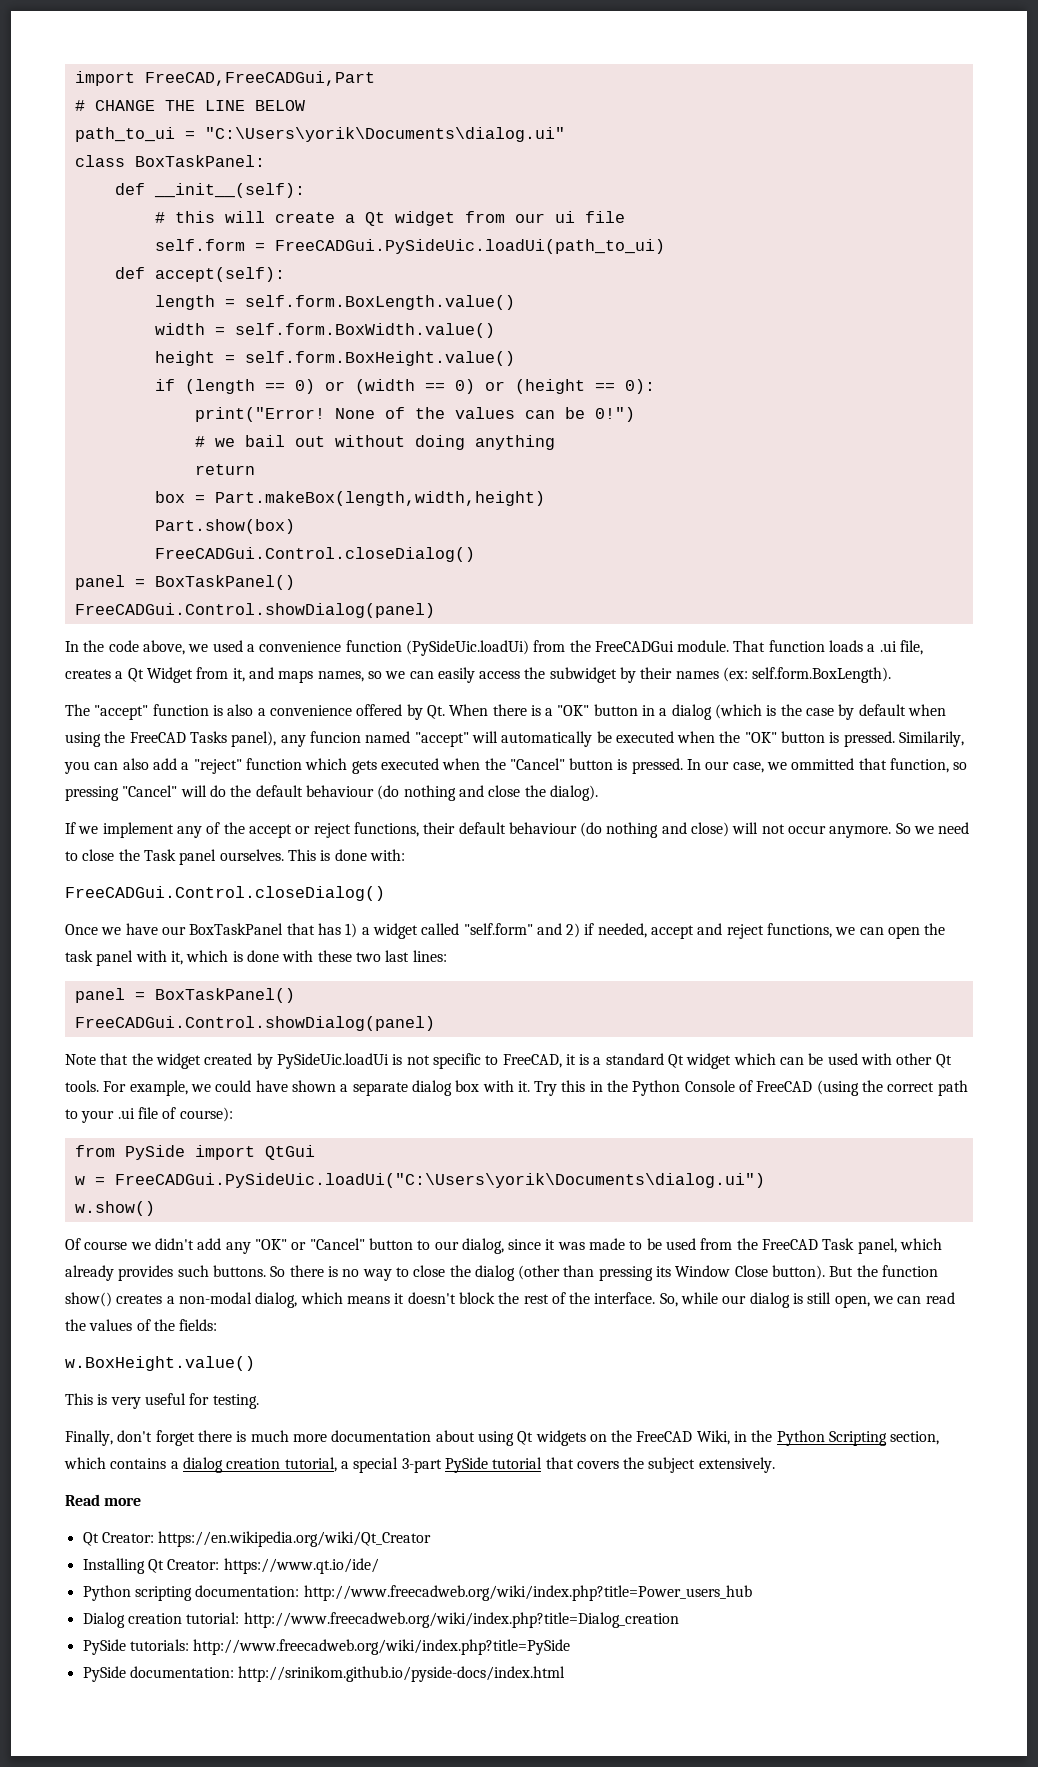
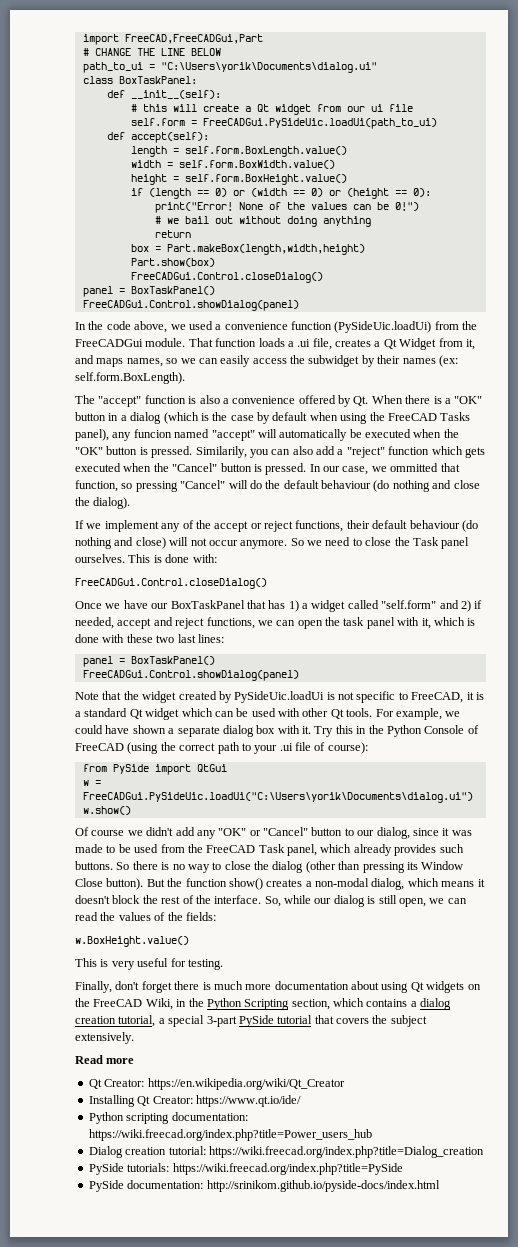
- Python scripting documentation: http://www.freecadweb.org/wiki/index.php?title=Power_users_hub
+ Python scripting documentation: https://wiki.freecad.org/index.php?title=Power_users_hub
- Dialog creation tutorial: http://www.freecadweb.org/wiki/index.php?title=Dialog_creation
+ Dialog creation tutorial: https://wiki.freecad.org/index.php?title=Dialog_creation
- PySide tutorials: http://www.freecadweb.org/wiki/index.php?title=PySide
+ PySide tutorials: https://wiki.freecad.org/index.php?title=PySide

